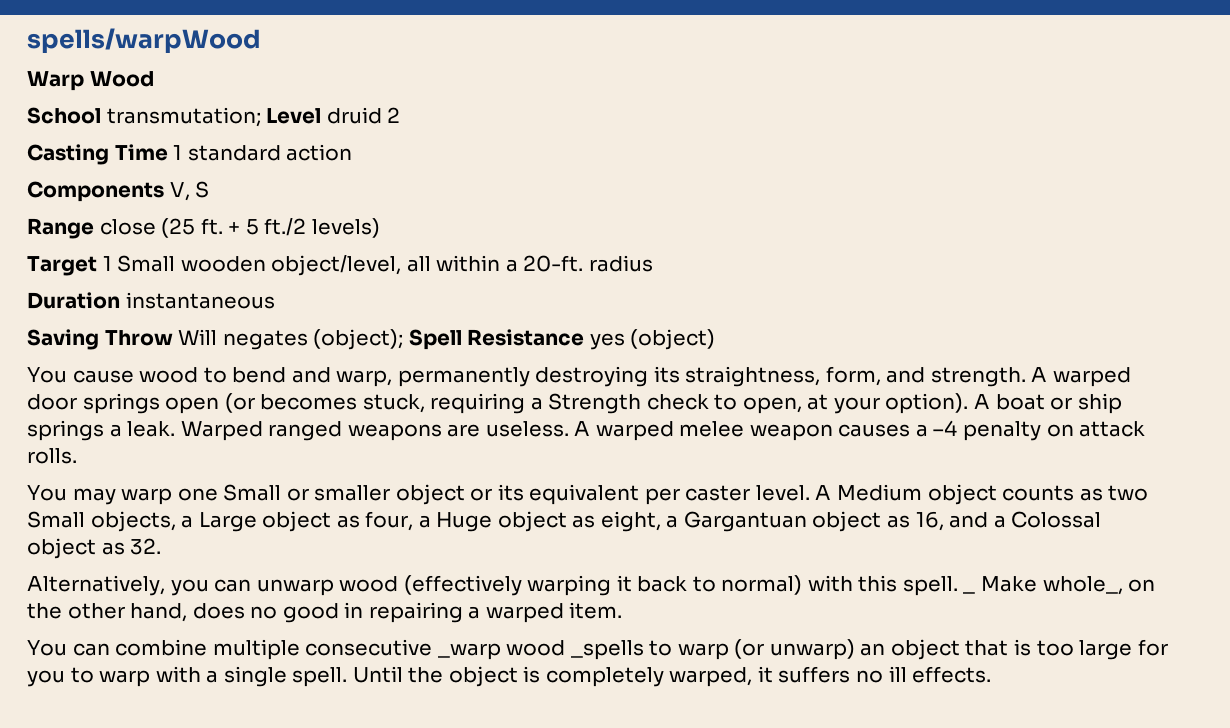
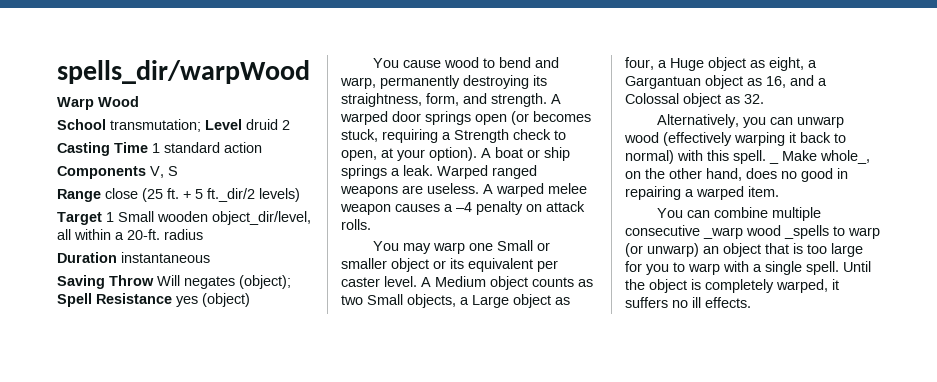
- spells/warpWood
+ spells_dir/warpWood
- + 5 ft./2 levels)
+ + 5 ft._dir/2 levels)
- Target 1 Small wooden object/level, all within a 20-ft. radius
+ Target 1 Small wooden object_dir/level, all within a 20-ft. radius

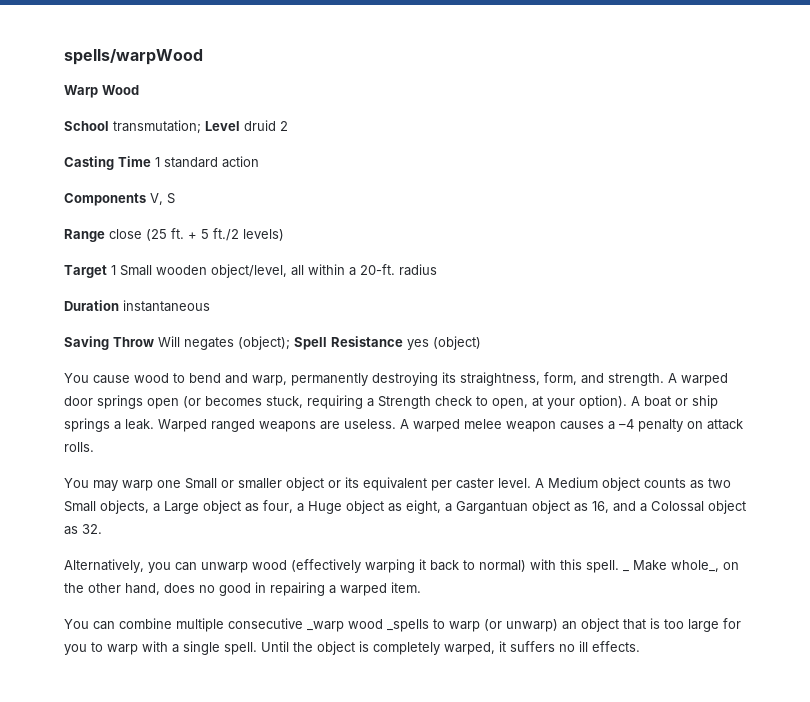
- spells_dir/warpWood
+ spells/warpWood
- + 5 ft._dir/2 levels)
+ + 5 ft./2 levels)
- Target 1 Small wooden object_dir/level, all within a 20-ft. radius
+ Target 1 Small wooden object/level, all within a 20-ft. radius

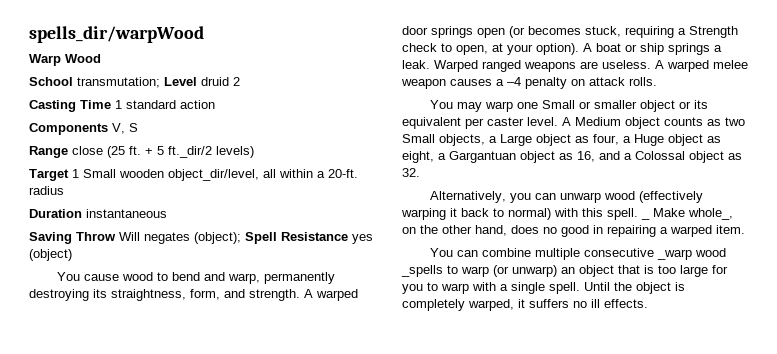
- spells/warpWood
+ spells_dir/warpWood
- + 5 ft./2 levels)
+ + 5 ft._dir/2 levels)
- Target 1 Small wooden object/level, all within a 20-ft. radius
+ Target 1 Small wooden object_dir/level, all within a 20-ft. radius

